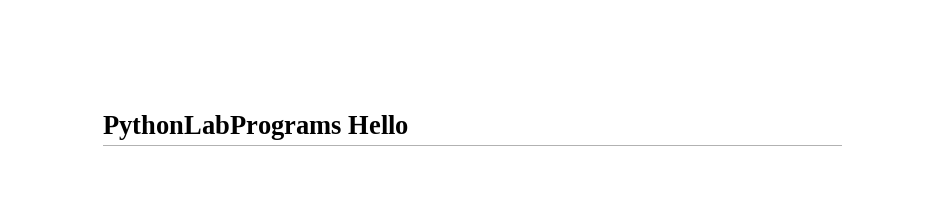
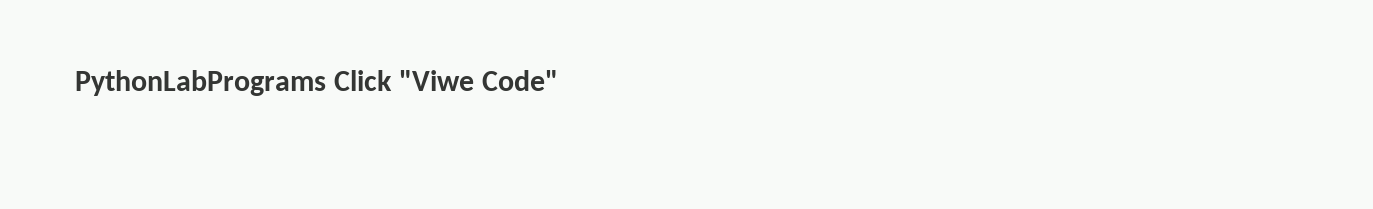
- PythonLabPrograms Hello
+ PythonLabPrograms Click "Viwe Code"

